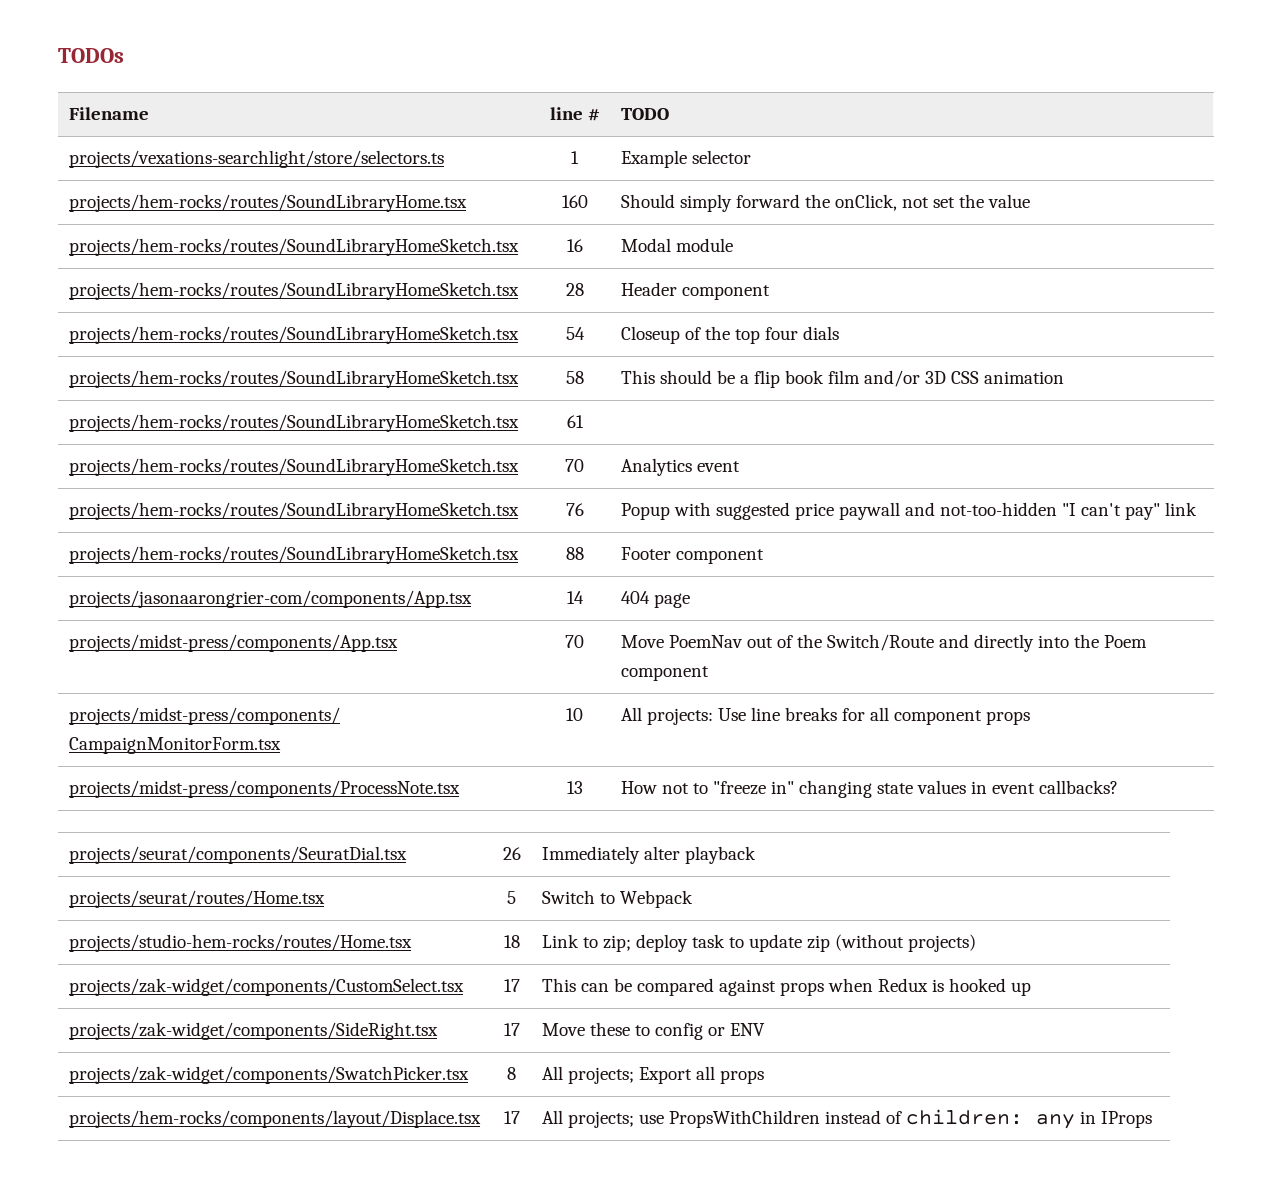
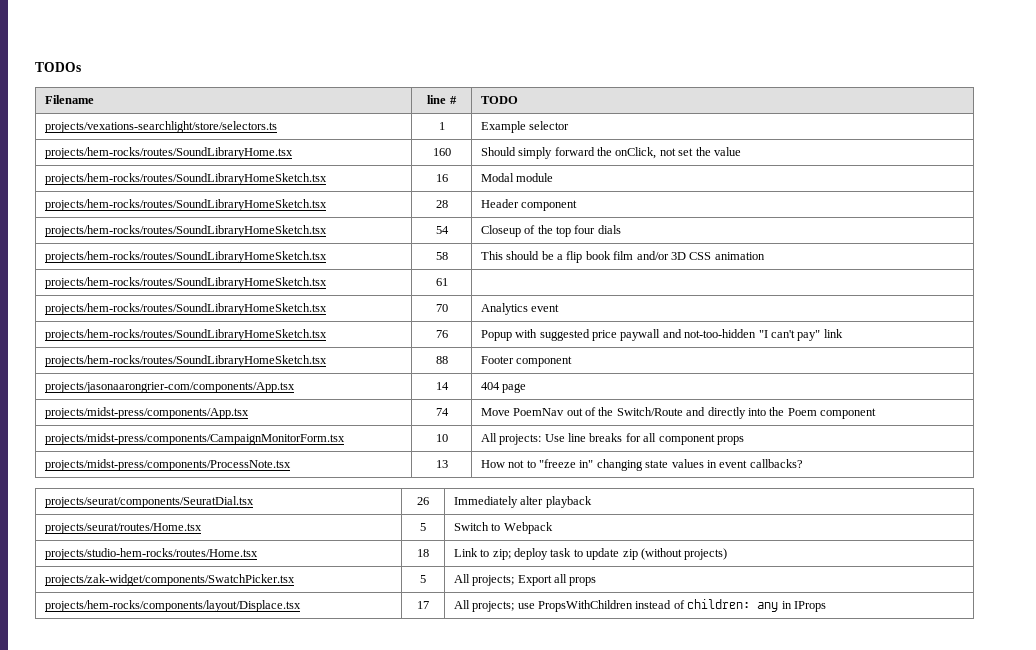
- projects/midst-press/components/App.tsx | 70 | Move PoemNav out of the Switch/Route and directly into the Poem component
+ projects/midst-press/components/App.tsx | 74 | Move PoemNav out of the Switch/Route and directly into the Poem component
- projects/zak-widget/components/CustomSelect.tsx | 17 | This can be compared against props when Redux is hooked up
- projects/zak-widget/components/SideRight.tsx | 17 | Move these to config or ENV
- projects/zak-widget/components/SwatchPicker.tsx | 8 | All projects; Export all props
+ projects/zak-widget/components/SwatchPicker.tsx | 5 | All projects; Export all props

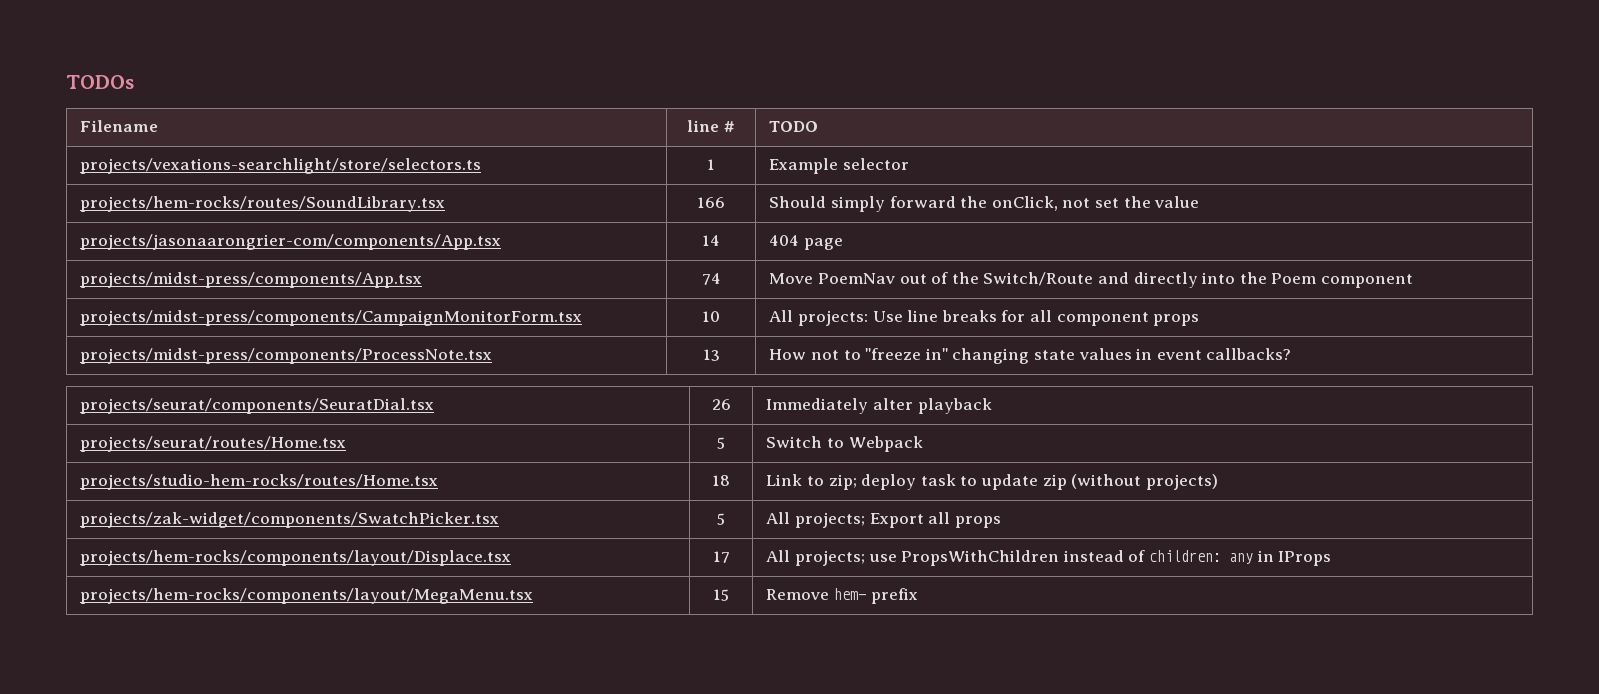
- projects/hem-rocks/routes/SoundLibraryHome.tsx | 160 | Should simply forward the onClick, not set the value
+ projects/hem-rocks/routes/SoundLibrary.tsx | 166 | Should simply forward the onClick, not set the value
- projects/hem-rocks/routes/SoundLibraryHomeSketch.tsx | 16 | Modal module
- projects/hem-rocks/routes/SoundLibraryHomeSketch.tsx | 28 | Header component
- projects/hem-rocks/routes/SoundLibraryHomeSketch.tsx | 54 | Closeup of the top four dials
- projects/hem-rocks/routes/SoundLibraryHomeSketch.tsx | 58 | This should be a flip book film and/or 3D CSS animation
- projects/hem-rocks/routes/SoundLibraryHomeSketch.tsx | 61 |
- projects/hem-rocks/routes/SoundLibraryHomeSketch.tsx | 70 | Analytics event
- projects/hem-rocks/routes/SoundLibraryHomeSketch.tsx | 76 | Popup with suggested price paywall and not-too-hidden "I can't pay" link
- projects/hem-rocks/routes/SoundLibraryHomeSketch.tsx | 88 | Footer component
+ projects/hem-rocks/components/layout/MegaMenu.tsx | 15 | Remove hem- prefix

